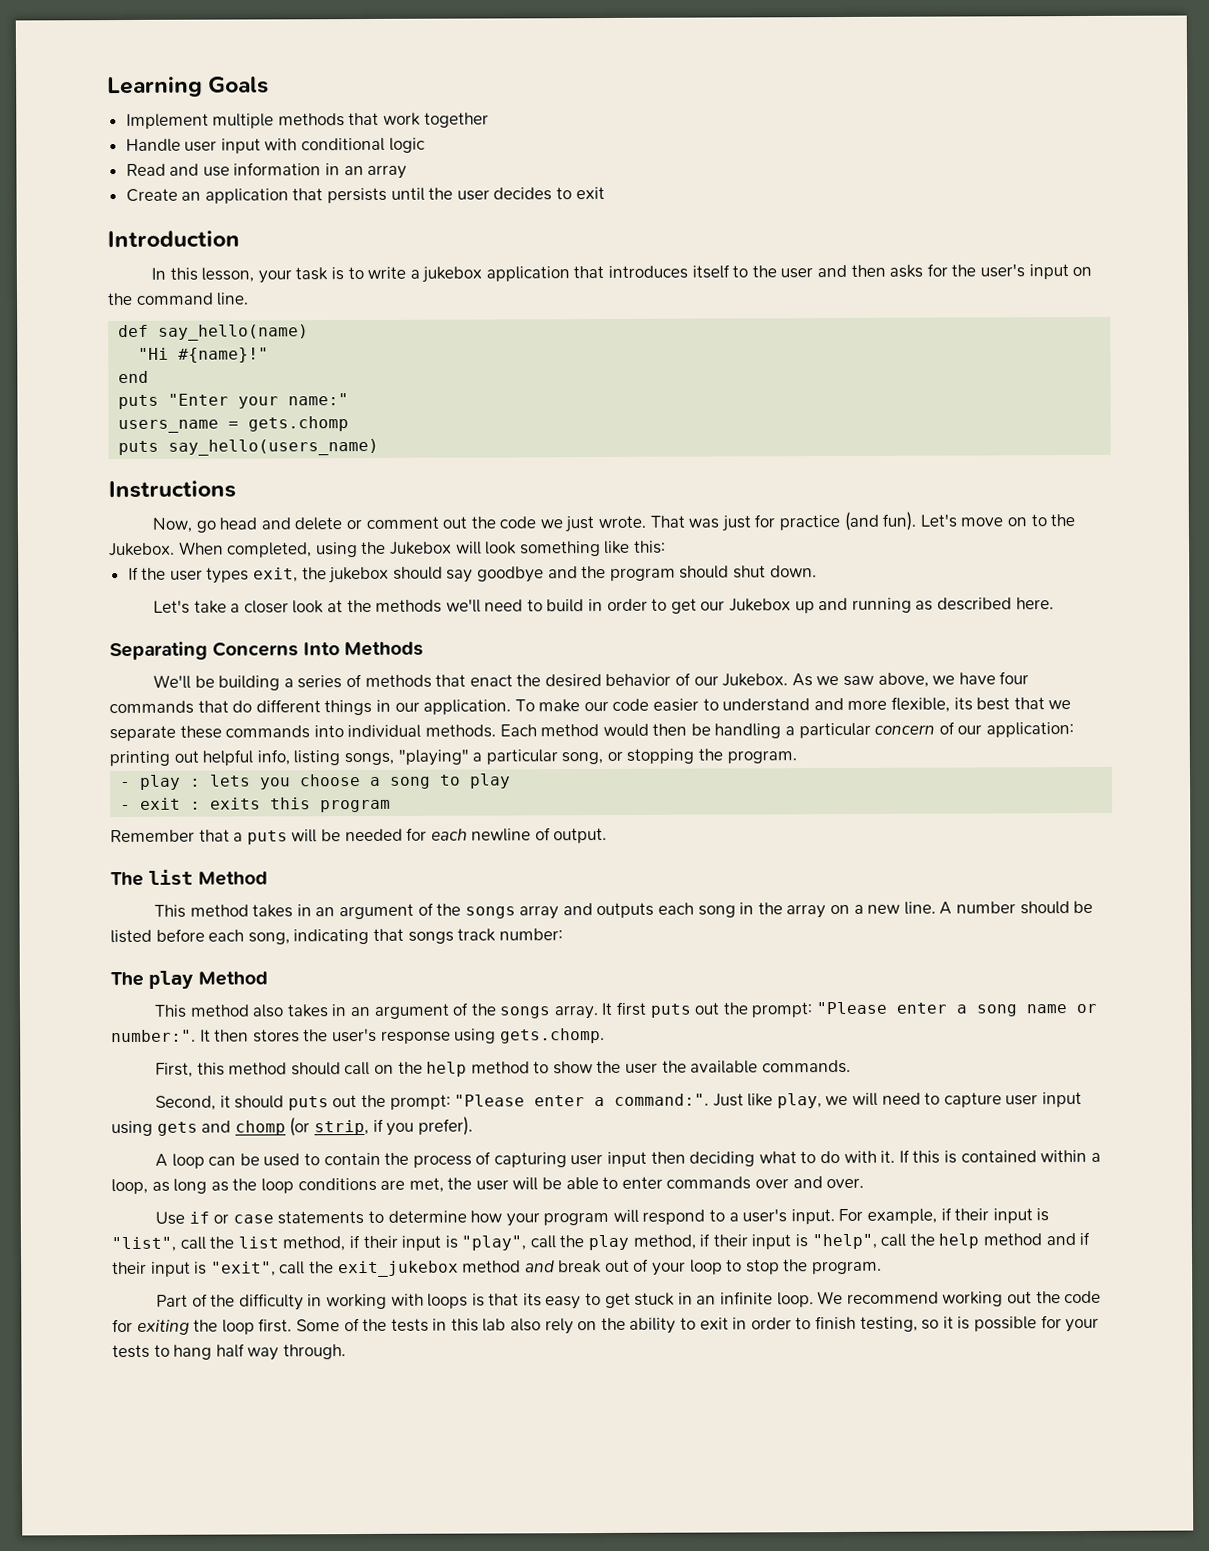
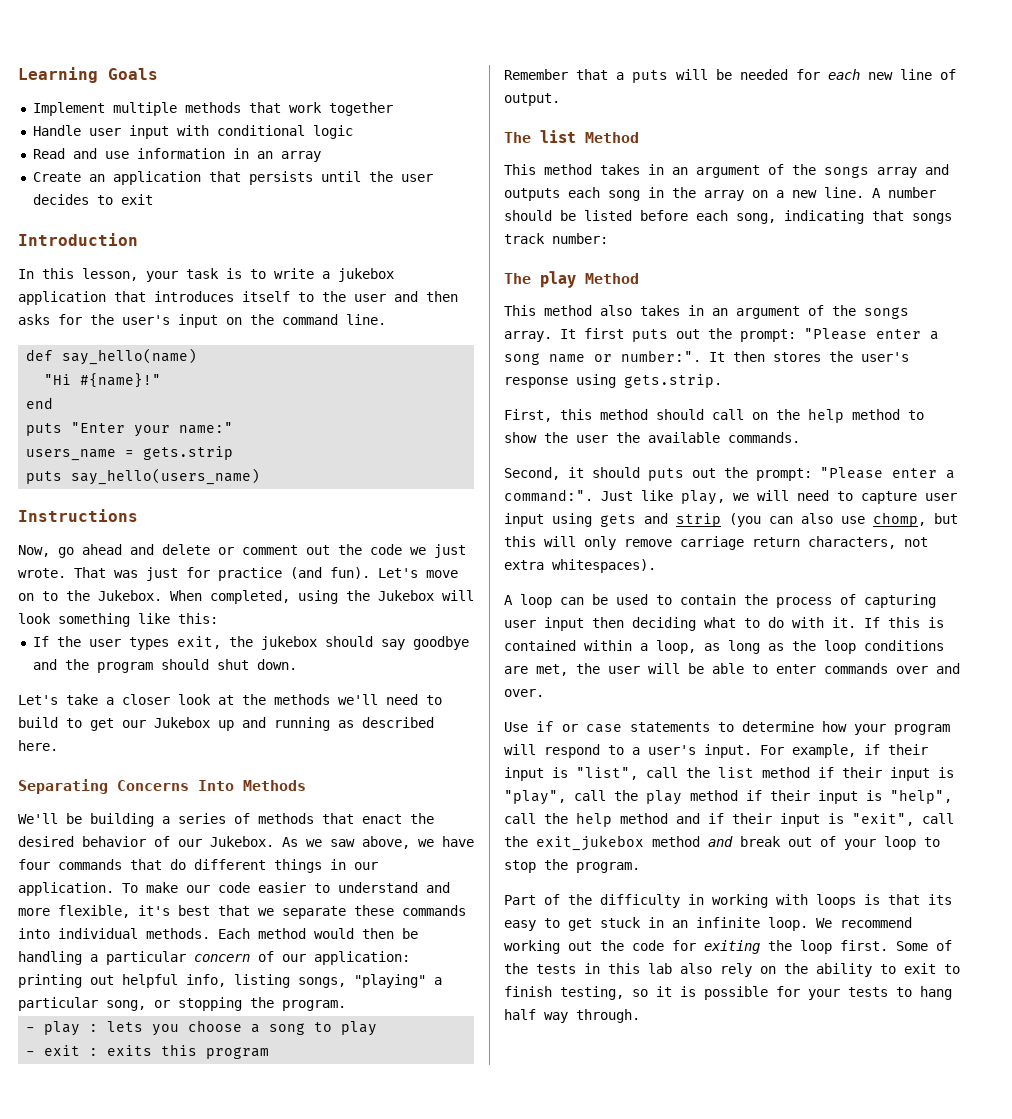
- users_name = gets.chomp
+ users_name = gets.strip
- Now, go head and delete or comment out the code we just wrote.
+ Now, go ahead and delete or comment out the code we just wrote.
- Let's take a closer look at the methods we'll need to build in order to get our Jukebox up and running as described here.
+ Let's take a closer look at the methods we'll need to build to get our Jukebox up and running as described here.
- To make our code easier to understand and more flexible, its best that we separate these commands into individual methods.
+ To make our code easier to understand and more flexible, it's best that we separate these commands into individual methods.
- Remember that a puts will be needed for each newline of output.
+ Remember that a puts will be needed for each new line of output.
- It then stores the user's response using gets.chomp.
+ It then stores the user's response using gets.strip.
- Just like play, we will need to capture user input using gets and chomp (or strip, if you prefer).
+ Just like play, we will need to capture user input using gets and strip (you can also use chomp, but this will only remove carriage return characters, not extra whitespaces).
- For example, if their input is "list", call the list method, if their input is "play", call the play method, if their input is "help", call the help method and if their input is "exit", call the exit_jukebox method and break out of your loop to stop the program.
+ For example, if their input is "list", call the list method if their input is "play", call the play method if their input is "help", call the help method and if their input is "exit", call the exit_jukebox method and break out of your loop to stop the program.
- Some of the tests in this lab also rely on the ability to exit in order to finish testing, so it is possible for your tests to hang half way through.
+ Some of the tests in this lab also rely on the ability to exit to finish testing, so it is possible for your tests to hang half way through.

